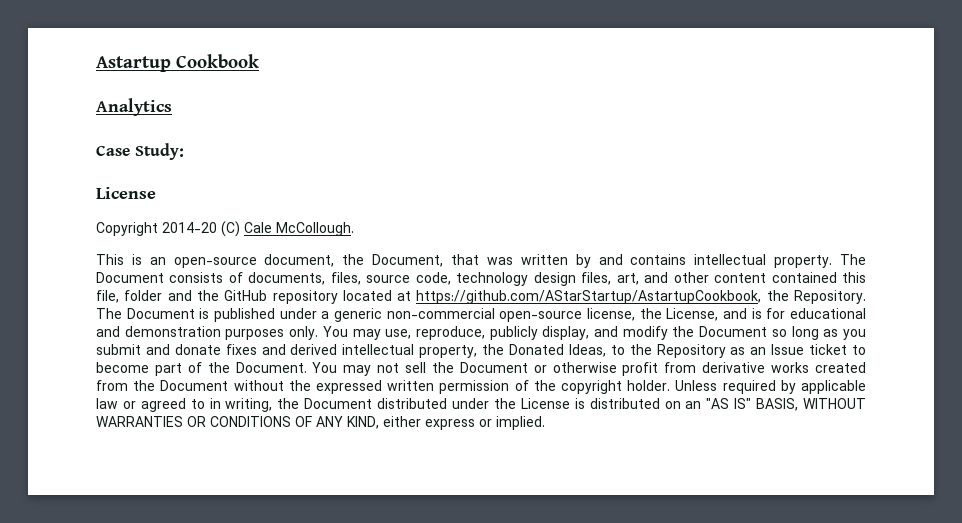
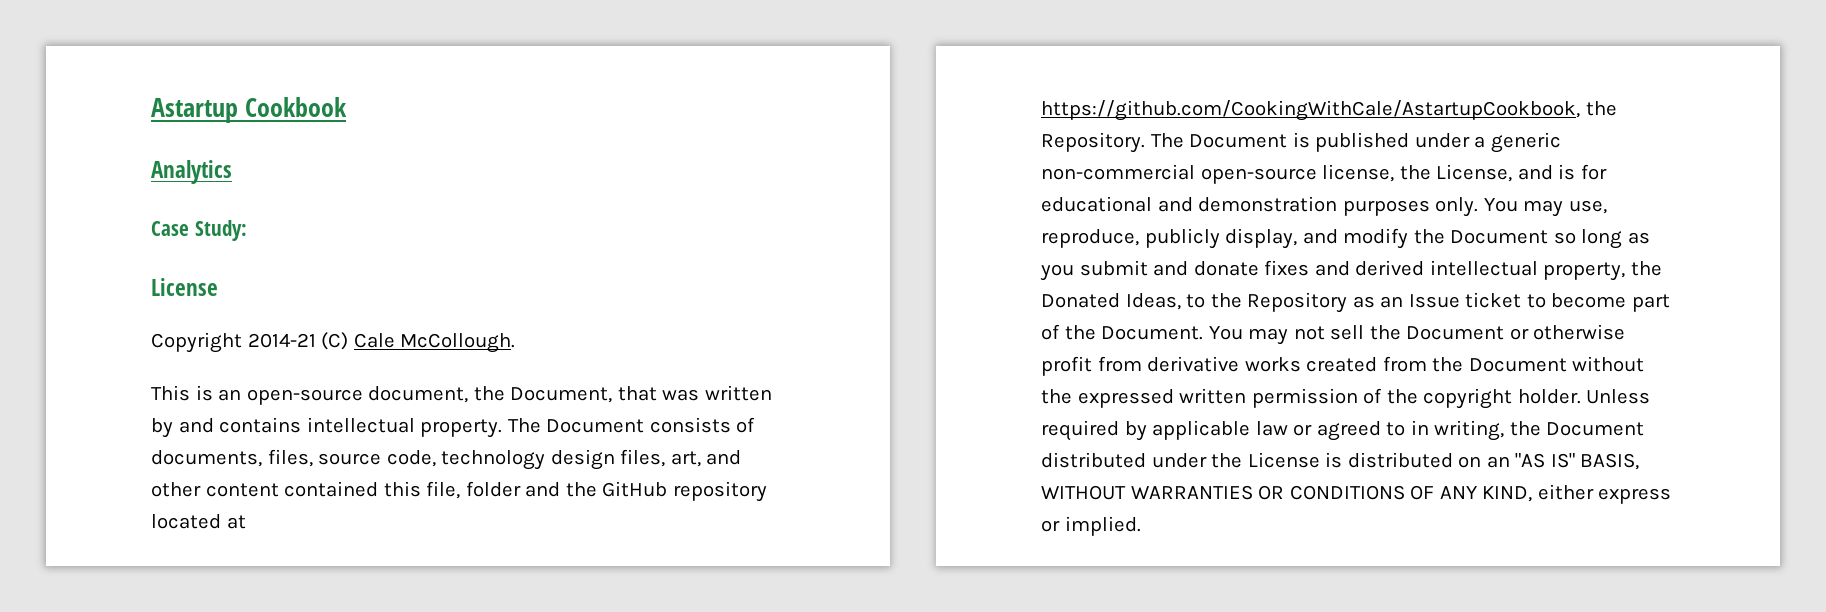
- Copyright 2014-20 (C) Cale McCollough.
+ Copyright 2014-21 (C) Cale McCollough.
- The Document consists of documents, files, source code, technology design files, art, and other content contained this file, folder and the GitHub repository located at https://github.com/AStarStartup/AstartupCookbook, the Repository.
+ The Document consists of documents, files, source code, technology design files, art, and other content contained this file, folder and the GitHub repository located at https://github.com/CookingWithCale/AstartupCookbook, the Repository.

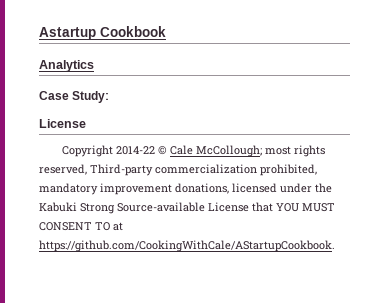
- Copyright 2014-21 (C) Cale McCollough.
- This is an open-source document, the Document, that was written by and contains intellectual property. The Document consists of documents, files, source code, technology design files, art, and other content contained this file, folder and the GitHub repository located at https://github.com/CookingWithCale/AstartupCookbook, the Repository. The Document is published under a generic non-commercial open-source license, the License, and is for educational and demonstration purposes only. You may use, reproduce, publicly display, and modify the Document so long as you submit and donate fixes and derived intellectual property, the Donated Ideas, to the Repository as an Issue ticket to become part of the Document. You may not sell the Document or otherwise profit from derivative works created from the Document without the expressed written permission of the copyright holder. Unless required by applicable law or agreed to in writing, the Document distributed under the License is distributed on an "AS IS" BASIS, WITHOUT WARRANTIES OR CONDITIONS OF ANY KIND, either express or implied.
+ Copyright 2014-22 © Cale McCollough; most rights reserved, Third-party commercialization prohibited, mandatory improvement donations, licensed under the Kabuki Strong Source-available License that YOU MUST CONSENT TO at https://github.com/CookingWithCale/AStartupCookbook.

